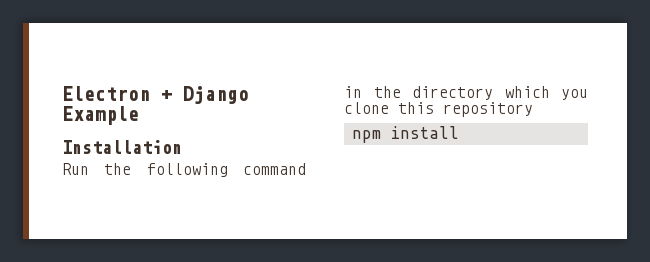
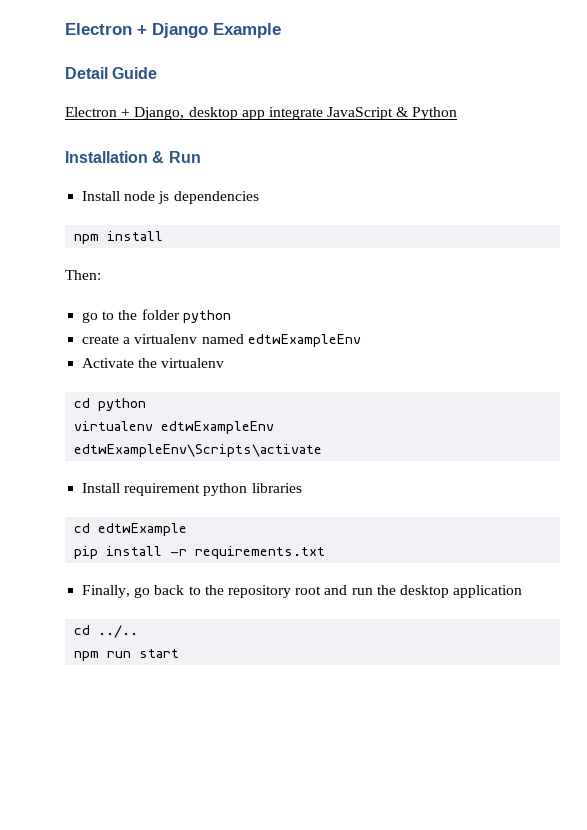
- Installation
- Run the following command in the directory which you clone this repository
+ Detail Guide
+ Electron + Django, desktop app integrate JavaScript & Python
+ Installation & Run
+ Install node js dependencies
  npm install
+ Then:
+ go to the folder python
+ create a virtualenv named edtwExampleEnv
+ Activate the virtualenv
+ cd python
+ virtualenv edtwExampleEnv
+ edtwExampleEnv\Scripts\activate
+ Install requirement python libraries
+ cd edtwExample
+ pip install -r requirements.txt
+ Finally, go back to the repository root and run the desktop application
+ cd ../..
+ npm run start

